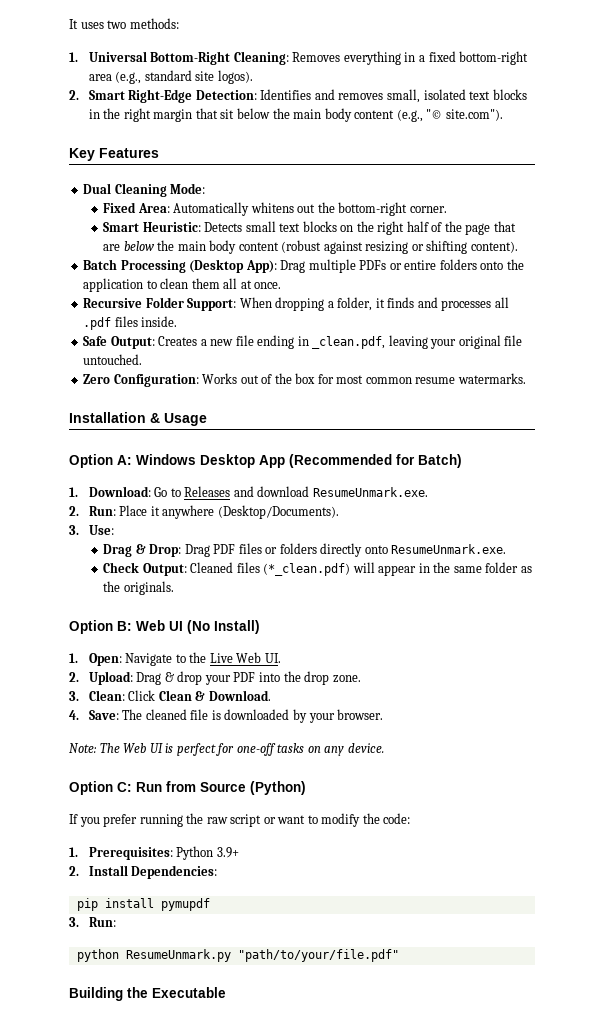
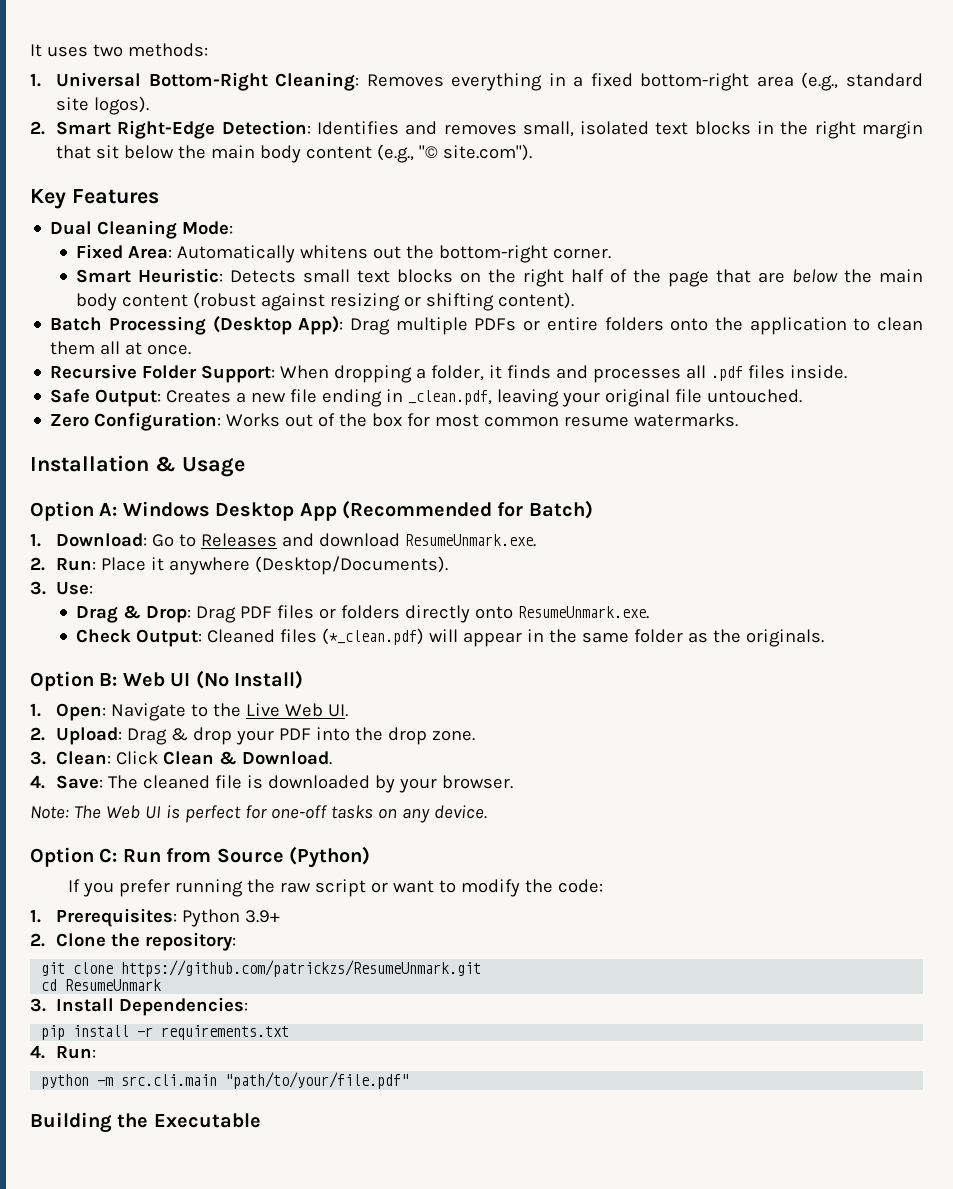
- 2. Install Dependencies:
+ 2. Clone the repository:
+ git clone https://github.com/patrickzs/ResumeUnmark.git
+ cd ResumeUnmark
+ 3. Install Dependencies:
- pip install pymupdf
- 3. Run:
+ pip install -r requirements.txt
+ 4. Run:
- python ResumeUnmark.py "path/to/your/file.pdf"
+ python -m src.cli.main "path/to/your/file.pdf"

